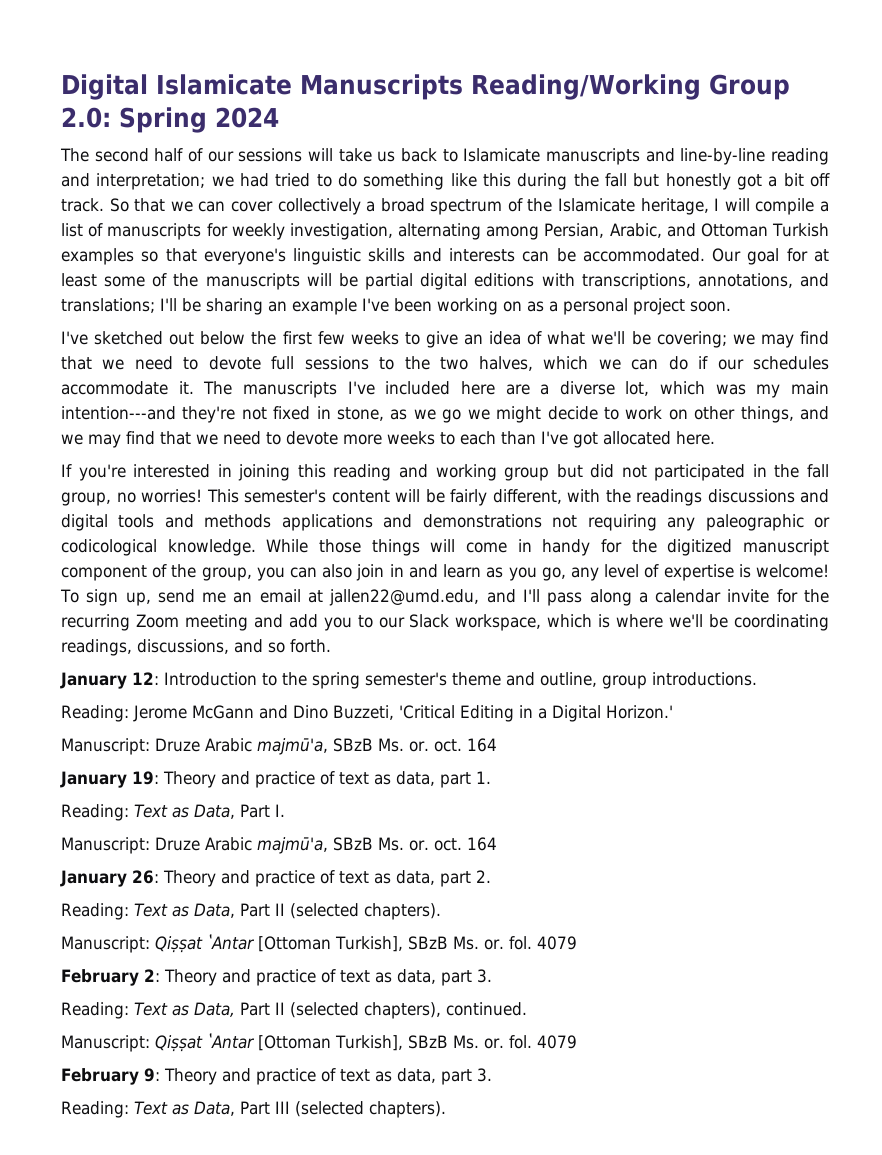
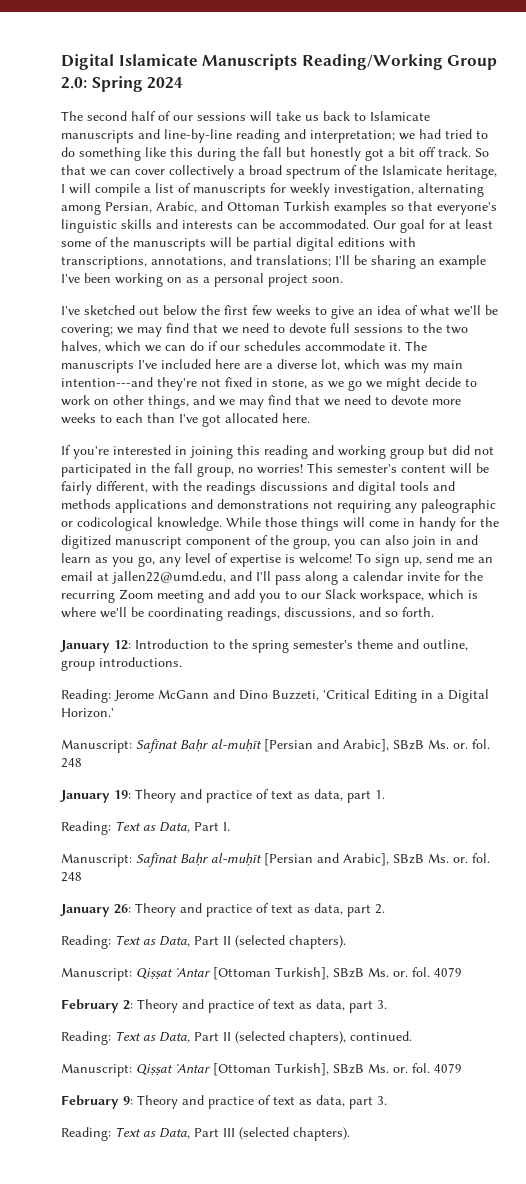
  Reading: Jerome McGann and Dino Buzzeti, 'Critical Editing in a Digital Horizon.'
- Manuscript: Druze Arabic majmū'a, SBzB Ms. or. oct. 164
+ Manuscript: Safīnat Baḥr al-muḥīt [Persian and Arabic], SBzB Ms. or. fol. 248
  Reading: Text as Data, Part I.
- Manuscript: Druze Arabic majmū'a, SBzB Ms. or. oct. 164
+ Manuscript: Safīnat Baḥr al-muḥīt [Persian and Arabic], SBzB Ms. or. fol. 248

